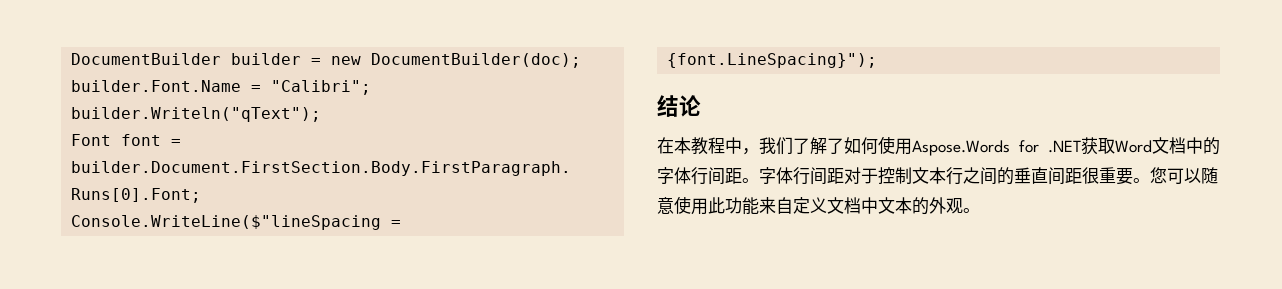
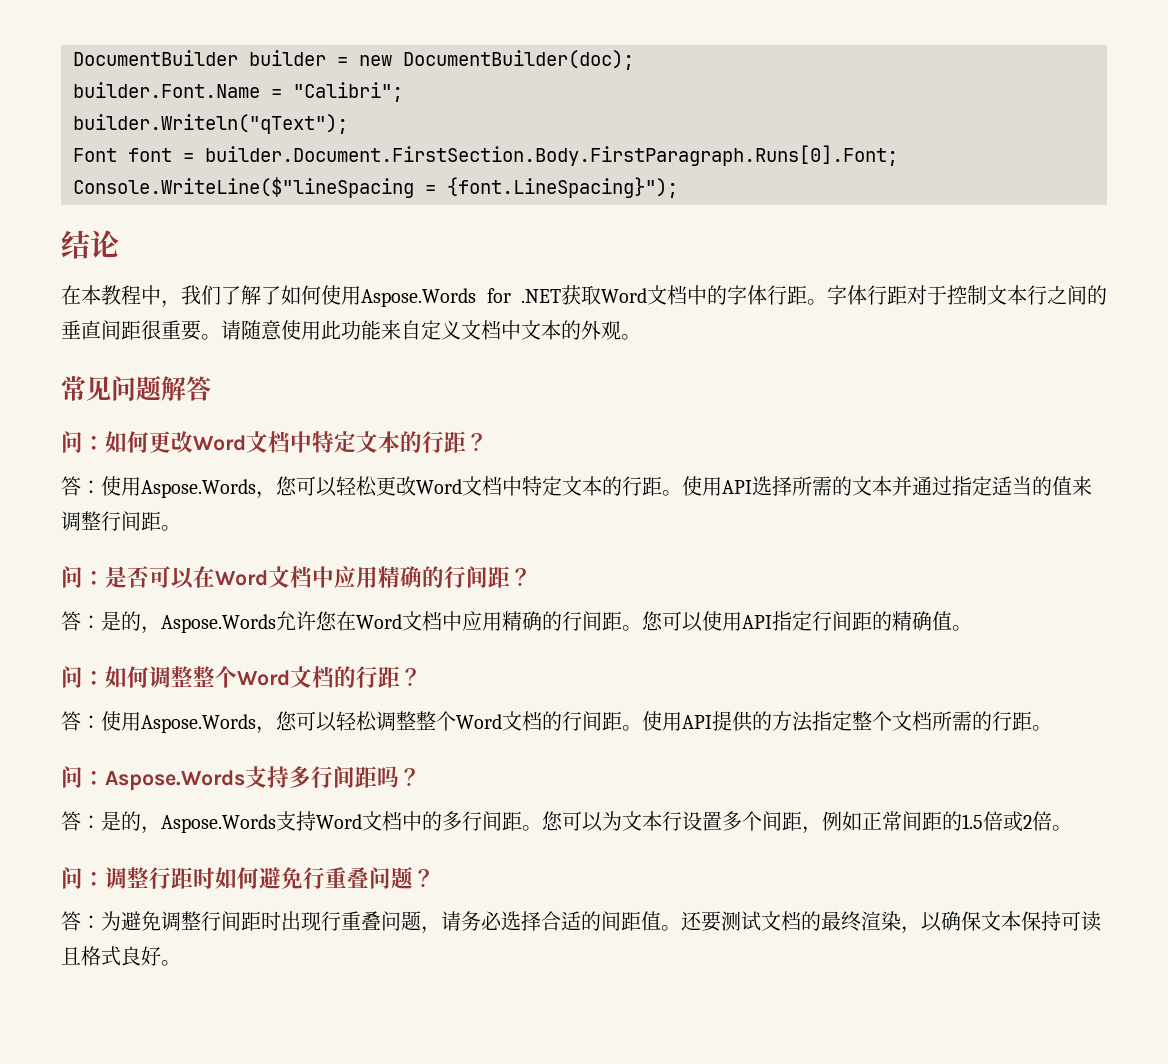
- 在本教程中，我们了解了如何使用Aspose.Words for .NET获取Word文档中的字体行间距。
+ 在本教程中，我们了解了如何使用Aspose.Words for .NET获取Word文档中的字体行距。
- 字体行间距对于控制文本行之间的垂直间距很重要。
+ 字体行距对于控制文本行之间的垂直间距很重要。
- 您可以随意使用此功能来自定义文档中文本的外观。
+ 请随意使用此功能来自定义文档中文本的外观。
+ 常见问题解答
+ 问：如何更改Word文档中特定文本的行距？
+ 答：使用Aspose.Words，您可以轻松更改Word文档中特定文本的行距。使用API选择所需的文本并通过指定适当的值来调整行间距。
+ 问：是否可以在Word文档中应用精确的行间距？
+ 答：是的，Aspose.Words允许您在Word文档中应用精确的行间距。您可以使用API指定行间距的精确值。
+ 问：如何调整整个Word文档的行距？
+ 答：使用Aspose.Words，您可以轻松调整整个Word文档的行间距。使用API提供的方法指定整个文档所需的行距。
+ 问：Aspose.Words支持多行间距吗？
+ 答：是的，Aspose.Words支持Word文档中的多行间距。您可以为文本行设置多个间距，例如正常间距的1.5倍或2倍。
+ 问：调整行距时如何避免行重叠问题？
+ 答：为避免调整行间距时出现行重叠问题，请务必选择合适的间距值。还要测试文档的最终渲染，以确保文本保持可读且格式良好。

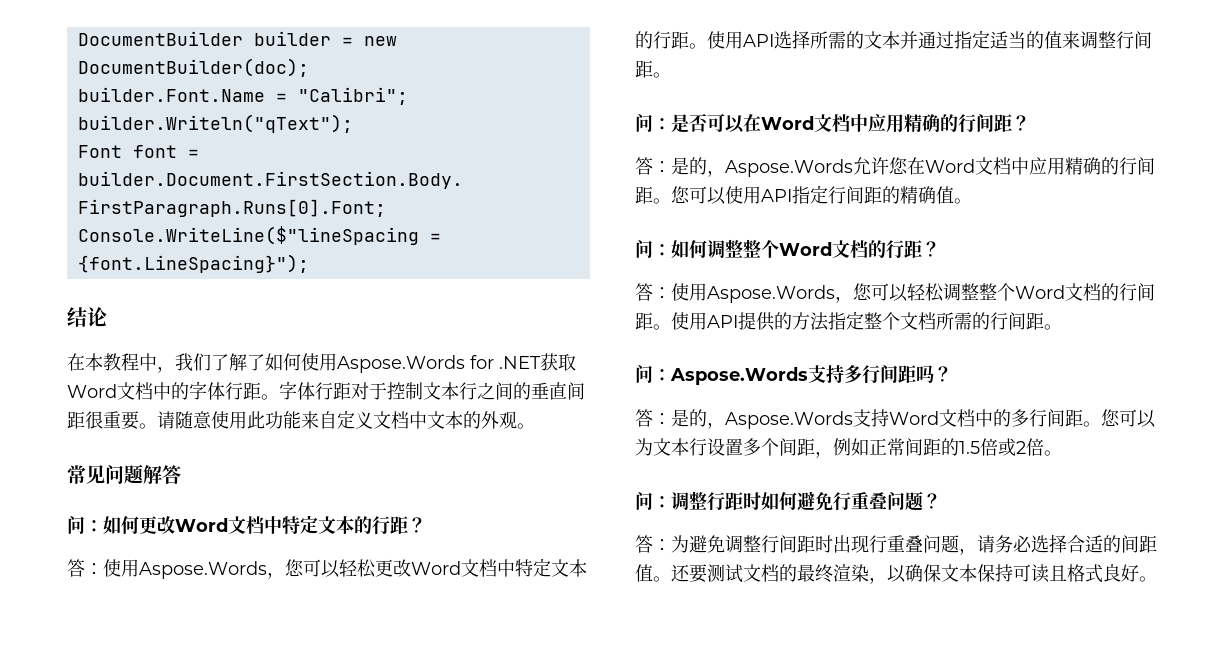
- 使用API提供的方法指定整个文档所需的行距。
+ 使用API提供的方法指定整个文档所需的行间距。

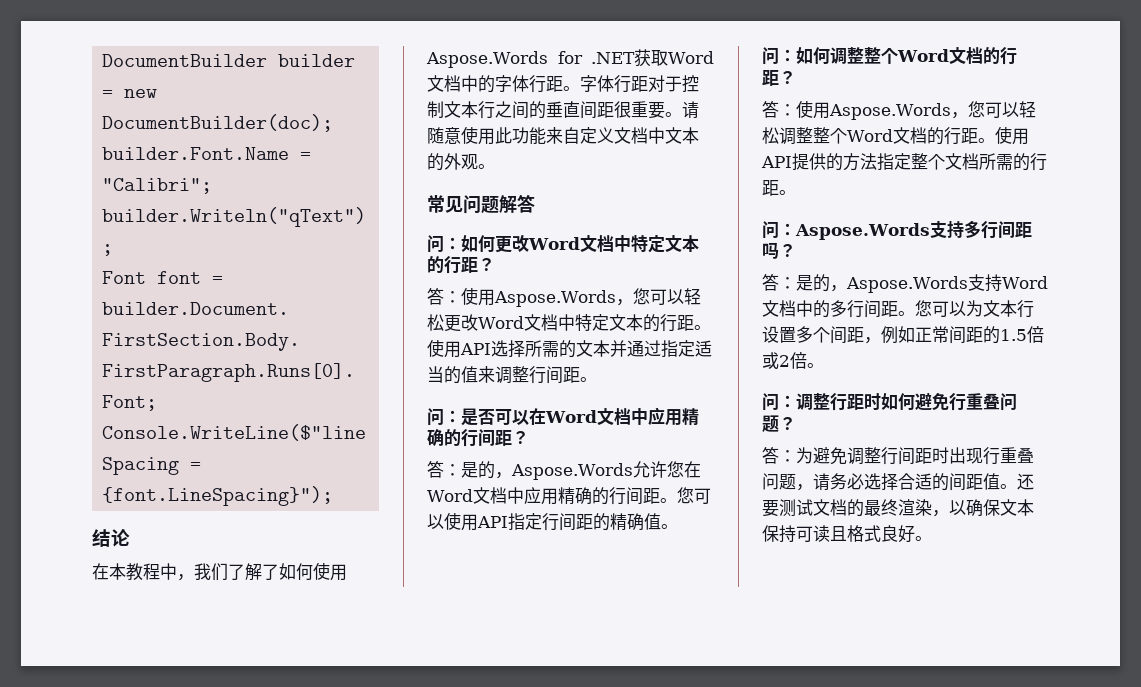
- 答：使用Aspose.Words，您可以轻松调整整个Word文档的行间距。
+ 答：使用Aspose.Words，您可以轻松调整整个Word文档的行距。
- 使用API提供的方法指定整个文档所需的行间距。
+ 使用API提供的方法指定整个文档所需的行距。

